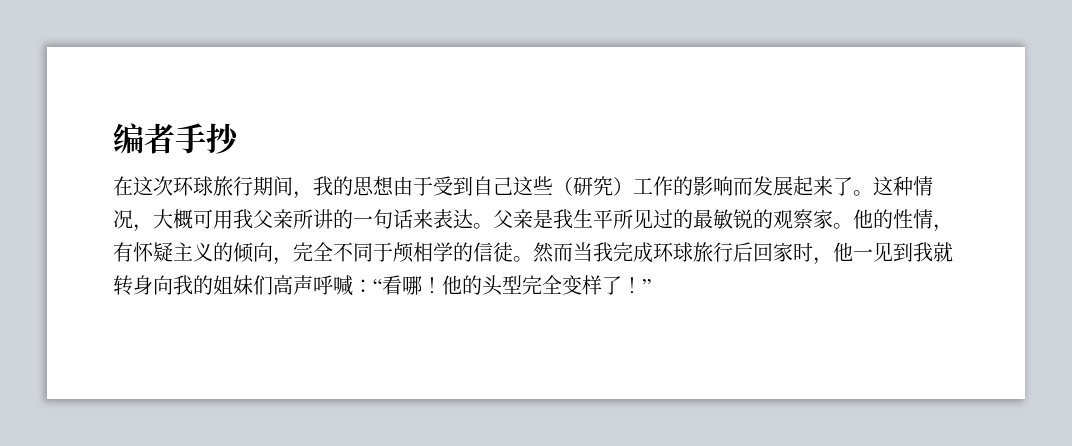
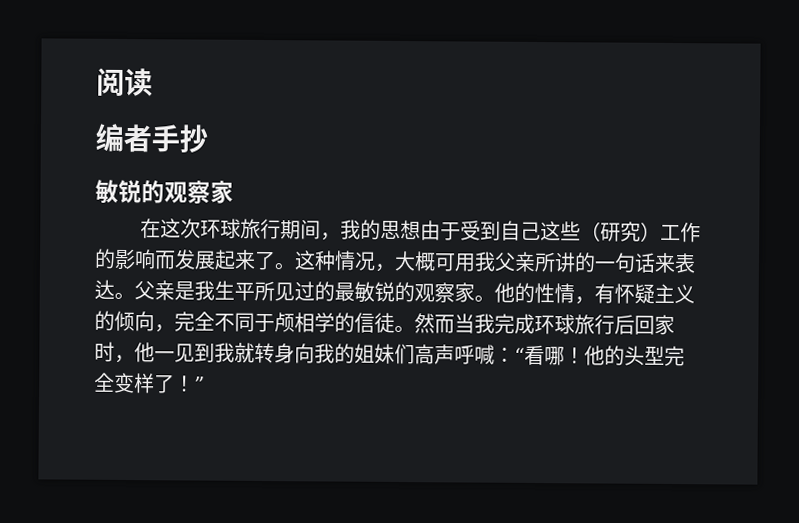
+ 阅读
  编者手抄
+ 敏锐的观察家

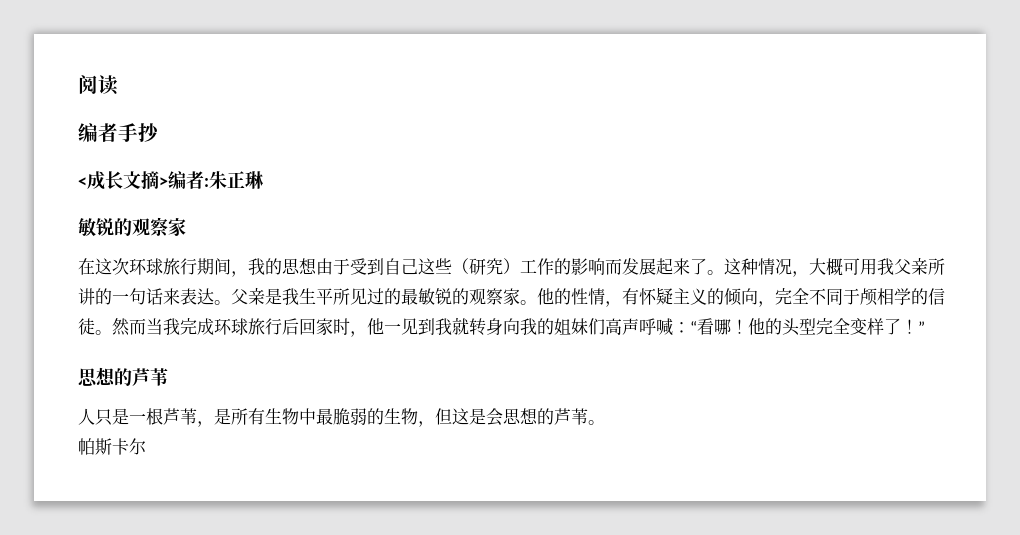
+ <成长文摘>编者:朱正琳
  他的头型完全变样了！”
+ 思想的芦苇
+ 人只是一根芦苇，是所有生物中最脆弱的生物，但这是会思想的芦苇。
+ 帕斯卡尔

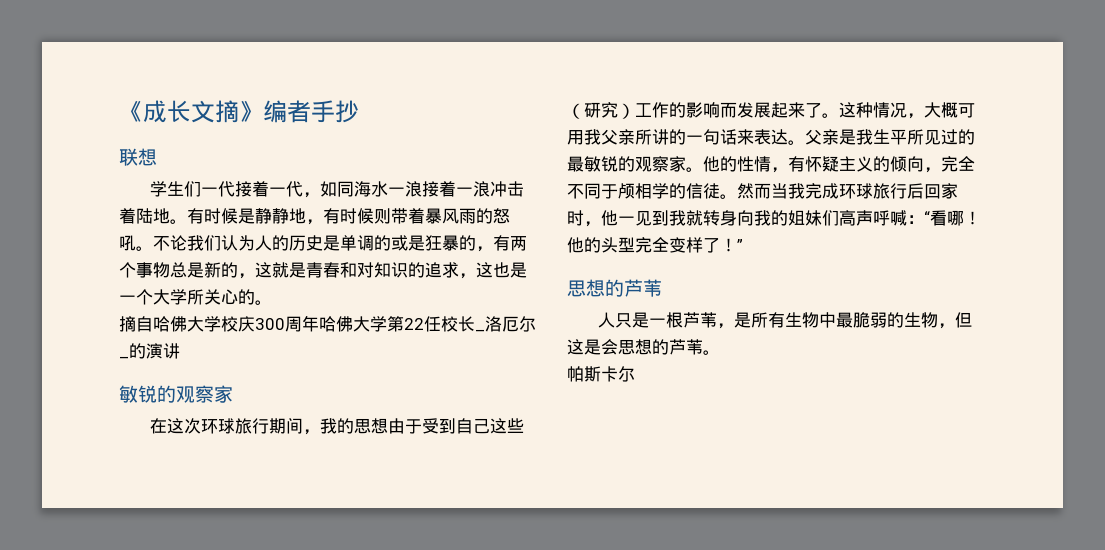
- 阅读
- 编者手抄
+ 《成长文摘》编者手抄
- <成长文摘>编者:朱正琳
+ 联想
+ 学生们一代接着一代，如同海水一浪接着一浪冲击着陆地。有时候是静静地，有时候则带着暴风雨的怒吼。不论我们认为人的历史是单调的或是狂暴的，有两个事物总是新的，这就是青春和对知识的追求，这也是一个大学所关心的。
+ 摘自哈佛大学校庆300周年哈佛大学第22任校长_洛厄尔_的演讲

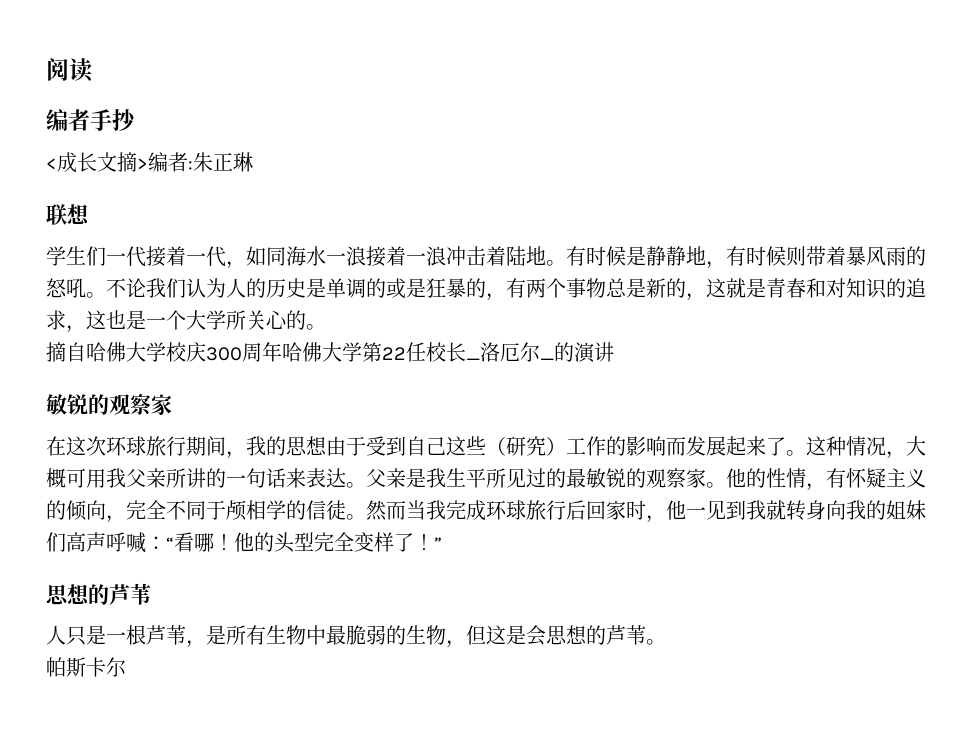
- 《成长文摘》编者手抄
+ 阅读
+ 编者手抄
+ <成长文摘>编者:朱正琳

